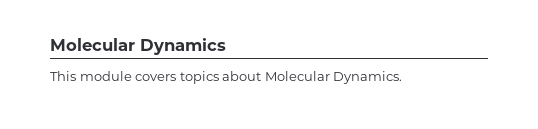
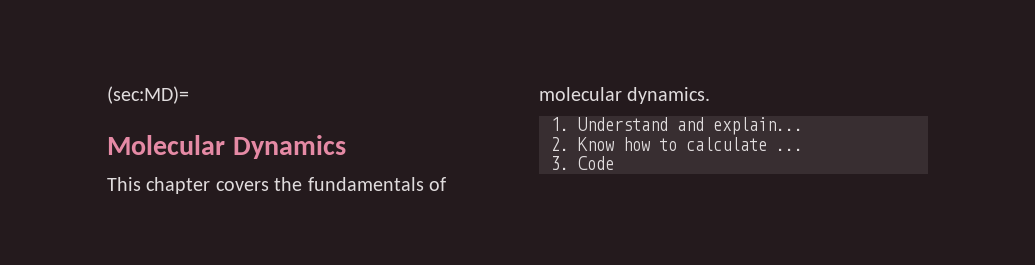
+ (sec:MD)=
- This module covers topics about Molecular Dynamics.
+ This chapter covers the fundamentals of molecular dynamics.
+ 1. Understand and explain...
+ 2. Know how to calculate ...
+ 3. Code

